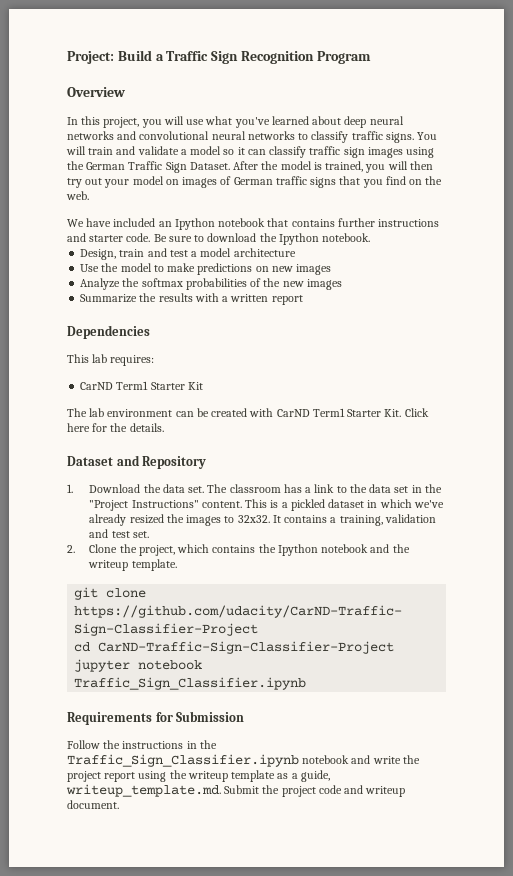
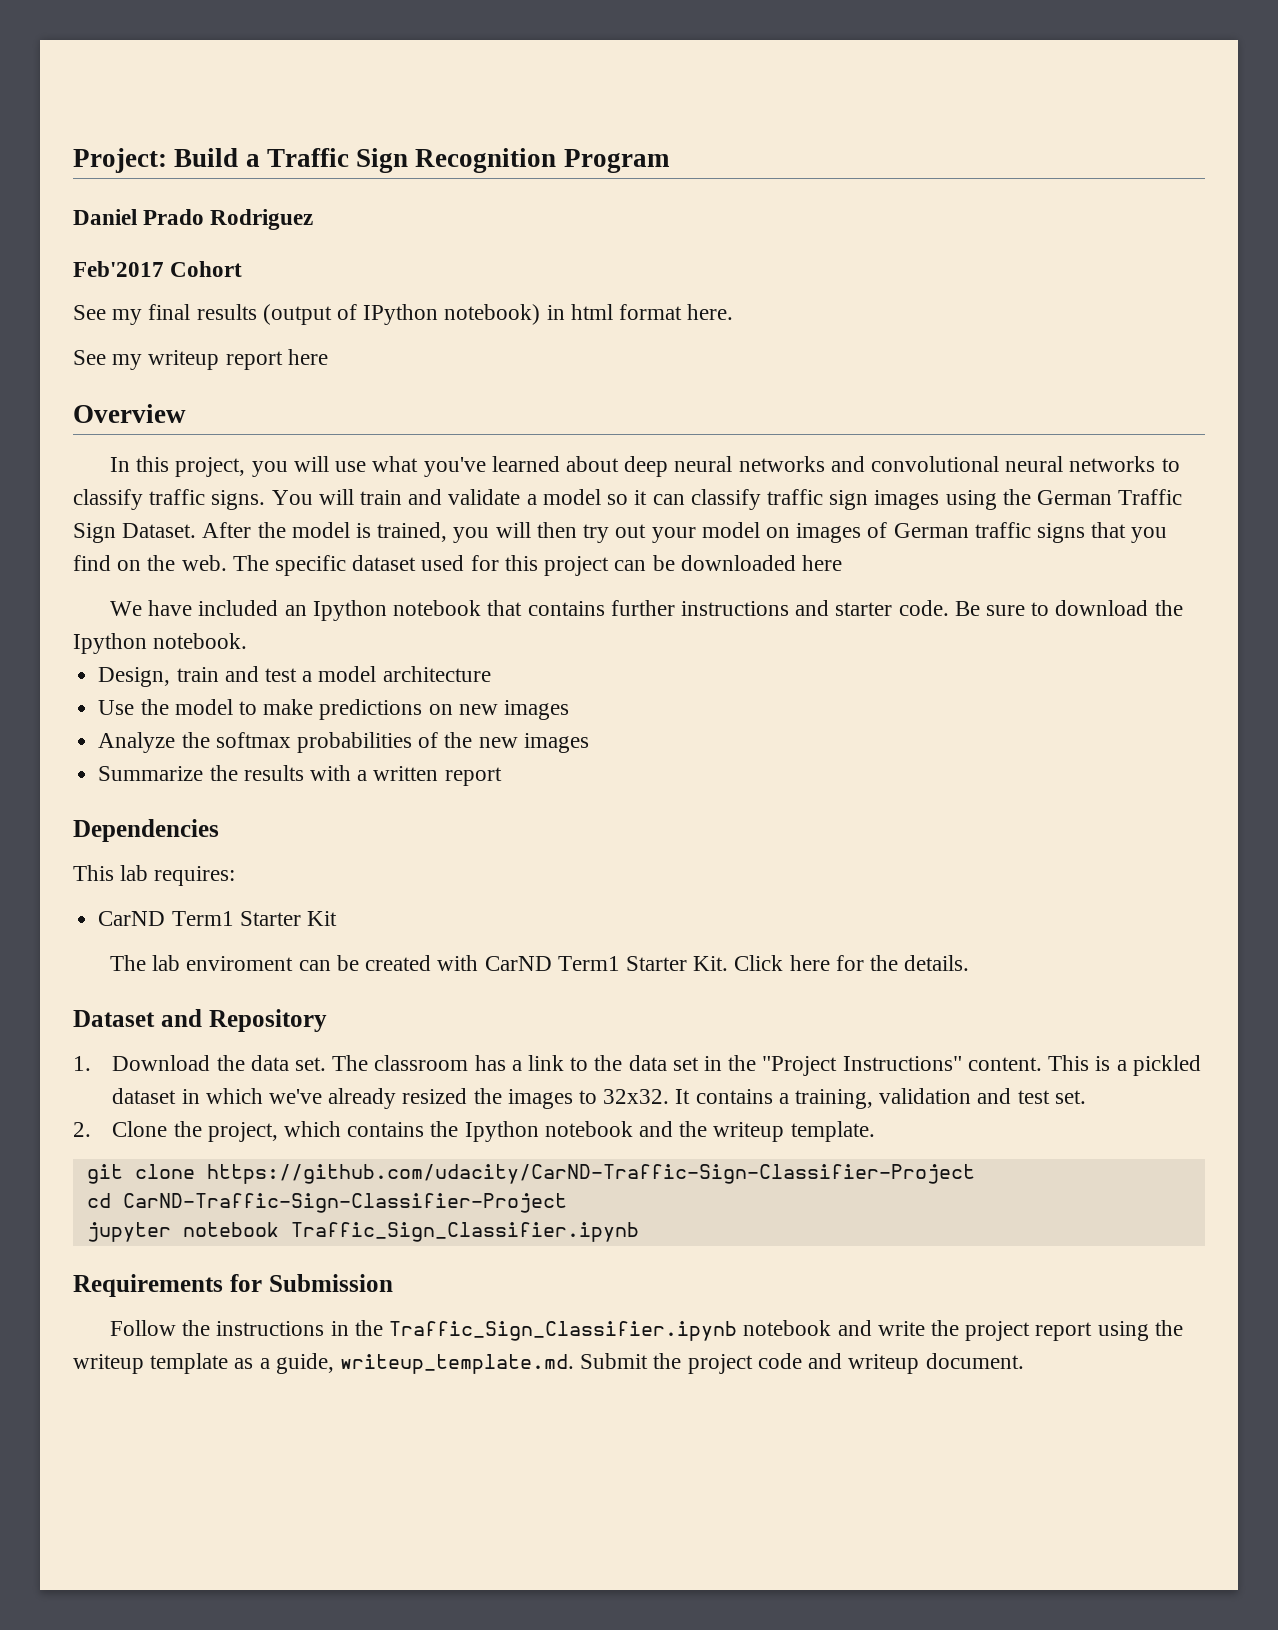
+ Daniel Prado Rodriguez
+ Feb'2017 Cohort
+ See my final results (output of IPython notebook) in html format here.
+ See my writeup report here
+ The specific dataset used for this project can be downloaded here
- The lab environment can be created with CarND Term1 Starter Kit. Click here for the details.
+ The lab enviroment can be created with CarND Term1 Starter Kit. Click here for the details.

